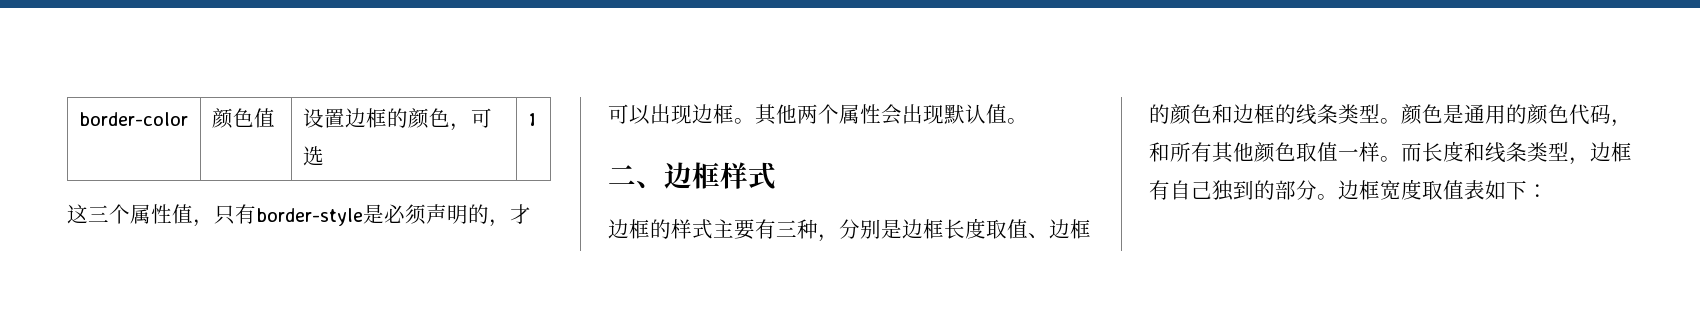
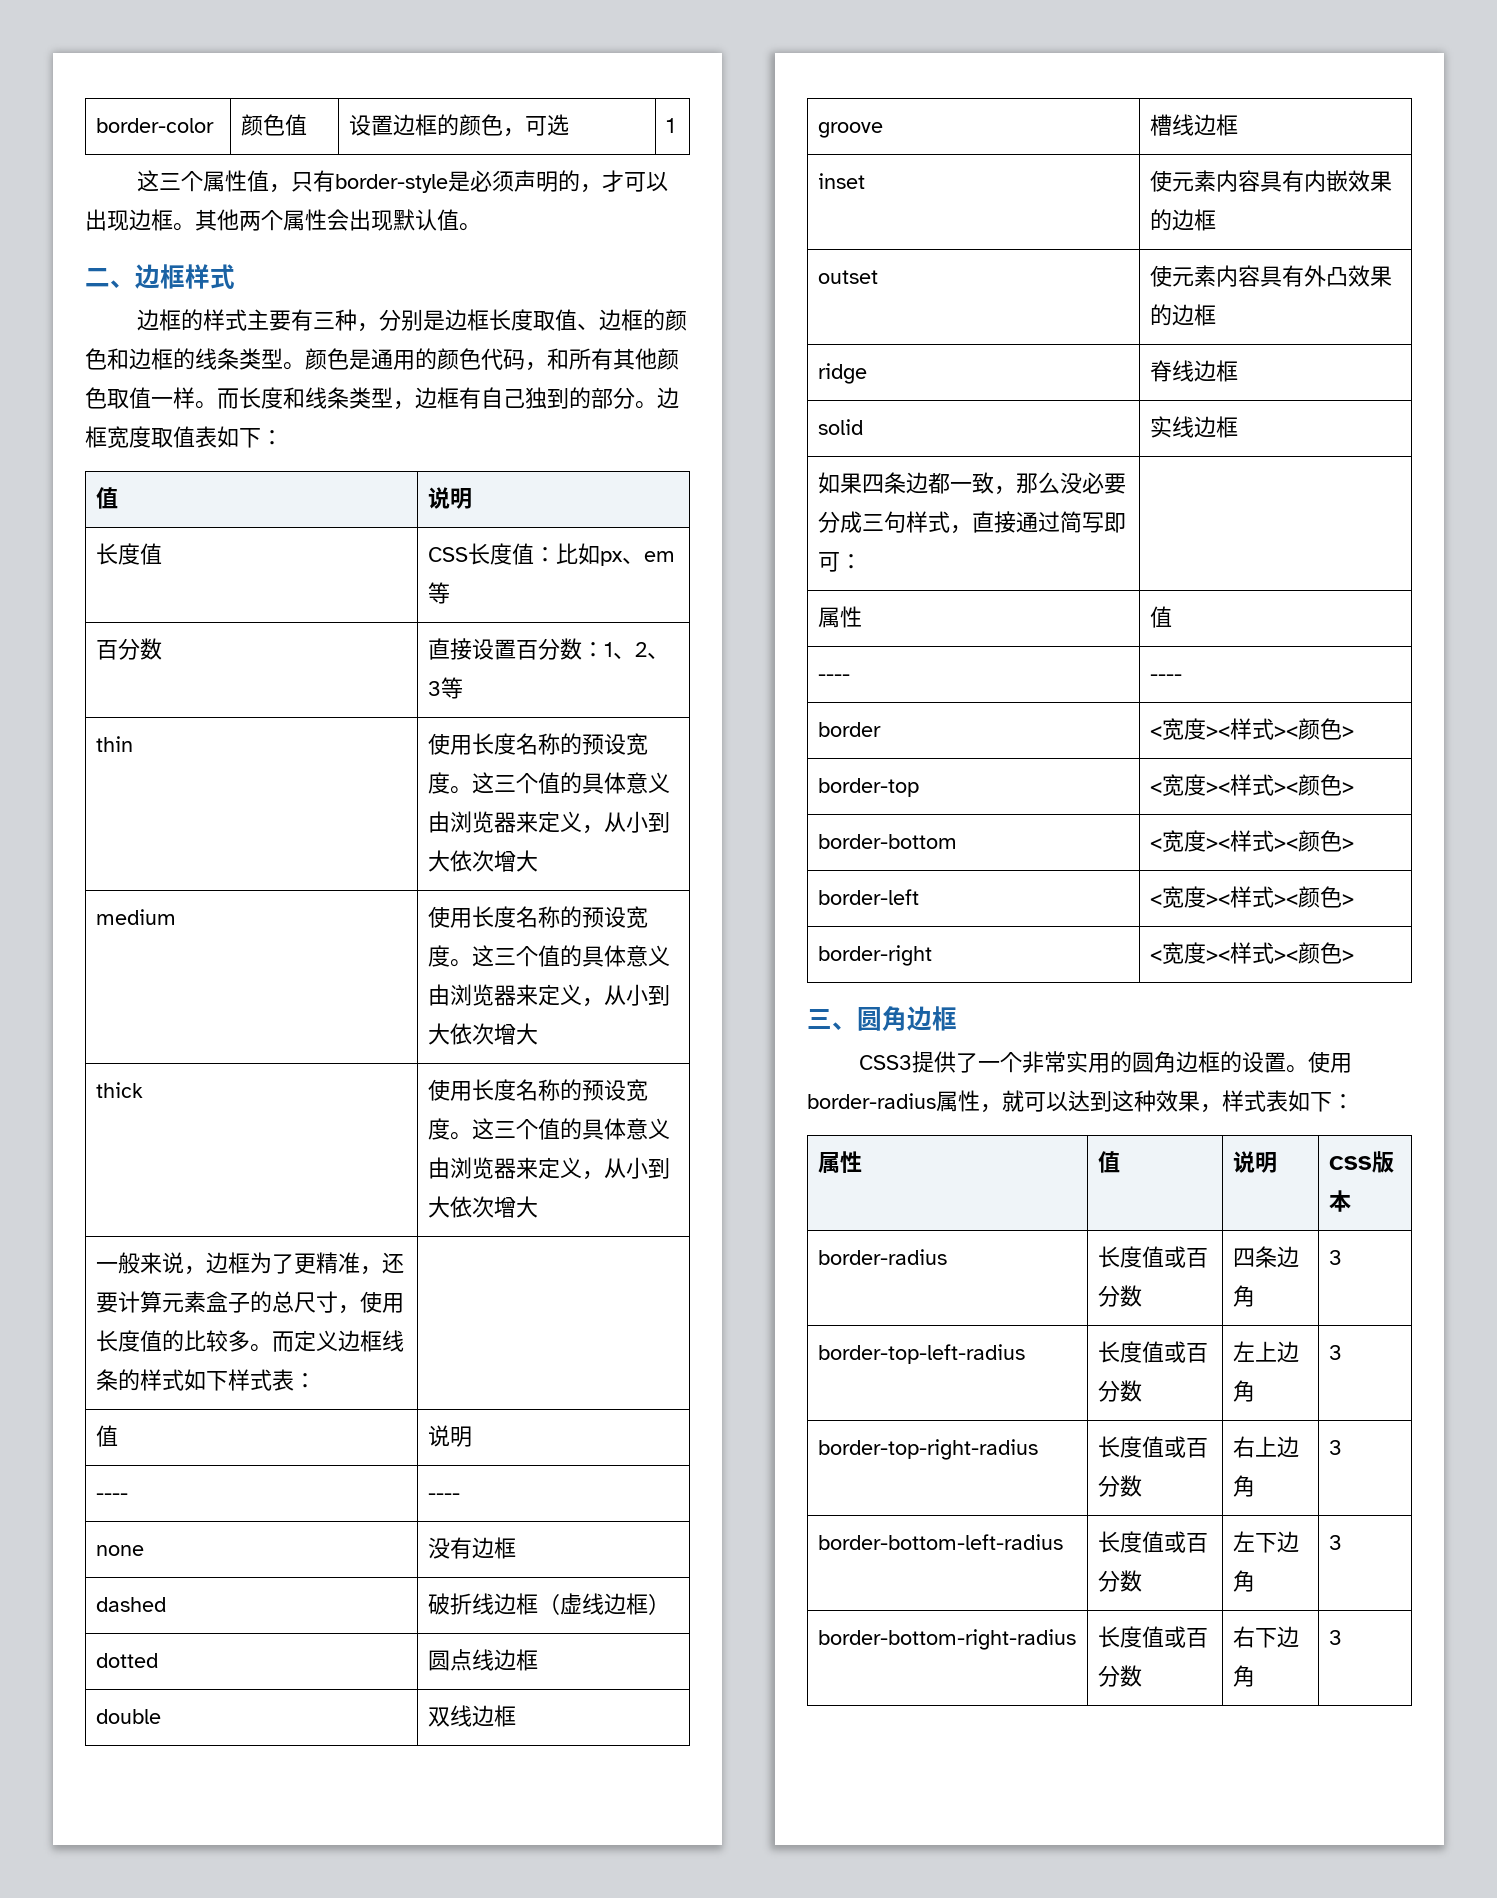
  边框宽度取值表如下：
+ 值 | 说明
+ 长度值 | CSS长度值：比如px、em等
+ 百分数 | 直接设置百分数：1、2、3等
+ thin | 使用长度名称的预设宽度。这三个值的具体意义由浏览器来定义，从小到大依次增大
+ medium | 使用长度名称的预设宽度。这三个值的具体意义由浏览器来定义，从小到大依次增大
+ thick | 使用长度名称的预设宽度。这三个值的具体意义由浏览器来定义，从小到大依次增大
+ 一般来说，边框为了更精准，还要计算元素盒子的总尺寸，使用长度值的比较多。而定义边框线条的样式如下样式表： |
+ 值 | 说明
+ ---- | ----
+ none | 没有边框
+ dashed | 破折线边框（虚线边框）
+ dotted | 圆点线边框
+ double | 双线边框
+ groove | 槽线边框
+ inset | 使元素内容具有内嵌效果的边框
+ outset | 使元素内容具有外凸效果的边框
+ ridge | 脊线边框
+ solid | 实线边框
+ 如果四条边都一致，那么没必要分成三句样式，直接通过简写即可： |
+ 属性 | 值
+ ---- | ----
+ border | <宽度><样式><颜色>
+ border-top | <宽度><样式><颜色>
+ border-bottom | <宽度><样式><颜色>
+ border-left | <宽度><样式><颜色>
+ border-right | <宽度><样式><颜色>
+ 三、圆角边框
+ CSS3提供了一个非常实用的圆角边框的设置。使用border-radius属性，就可以达到这种效果，样式表如下：
+ 属性 | 值 | 说明 | CSS版本
+ border-radius | 长度值或百分数 | 四条边角 | 3
+ border-top-left-radius | 长度值或百分数 | 左上边角 | 3
+ border-top-right-radius | 长度值或百分数 | 右上边角 | 3
+ border-bottom-left-radius | 长度值或百分数 | 左下边角 | 3
+ border-bottom-right-radius | 长度值或百分数 | 右下边角 | 3

